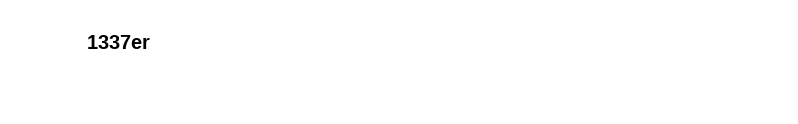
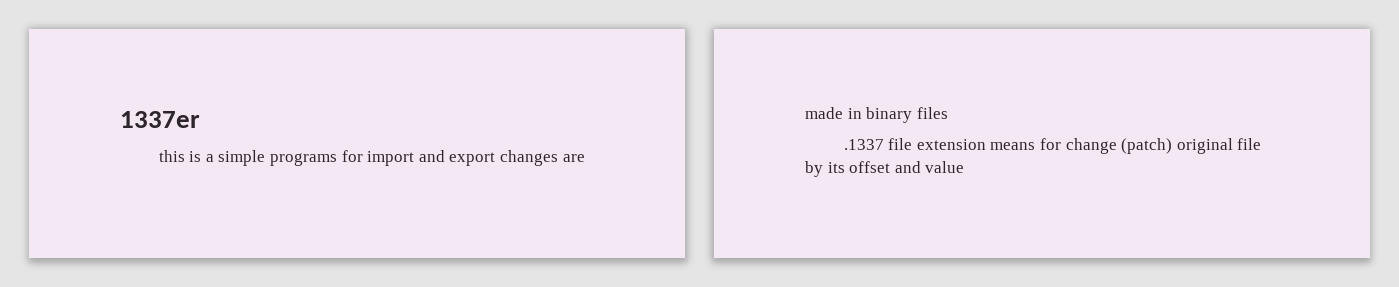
+ this is a simple programs for import and export changes are made in binary files
+ .1337 file extension means for change (patch) original file by its offset and value

